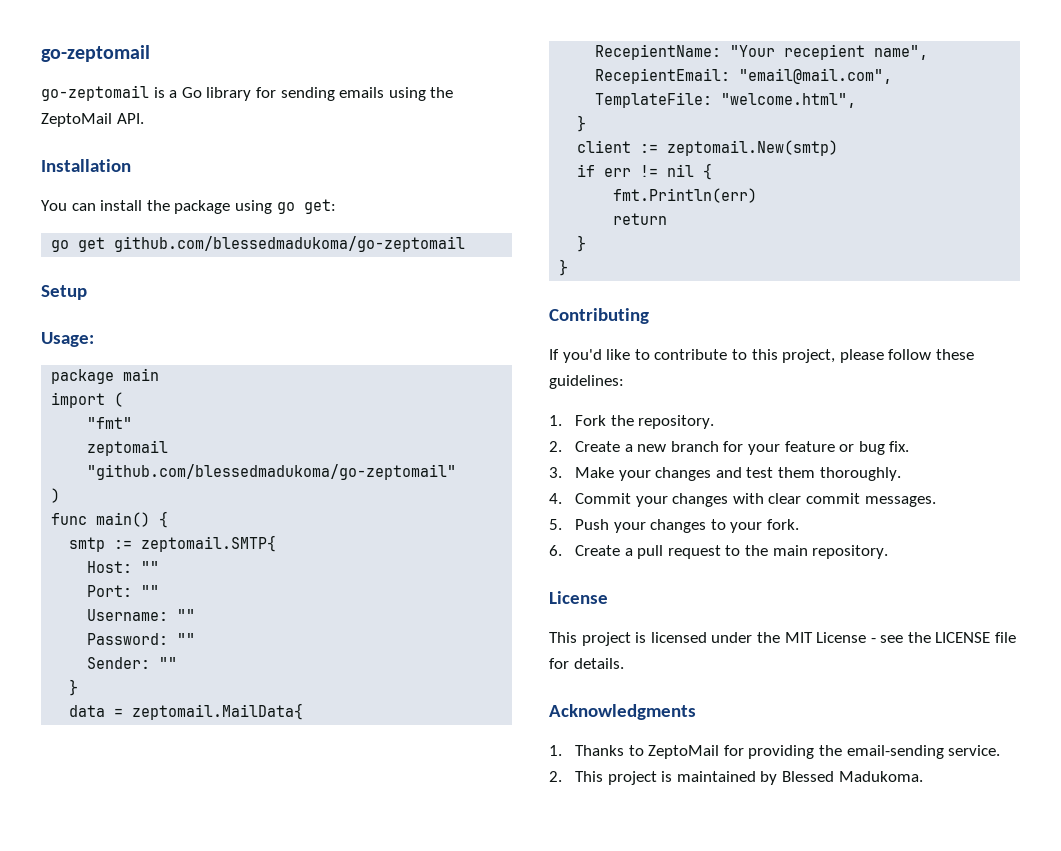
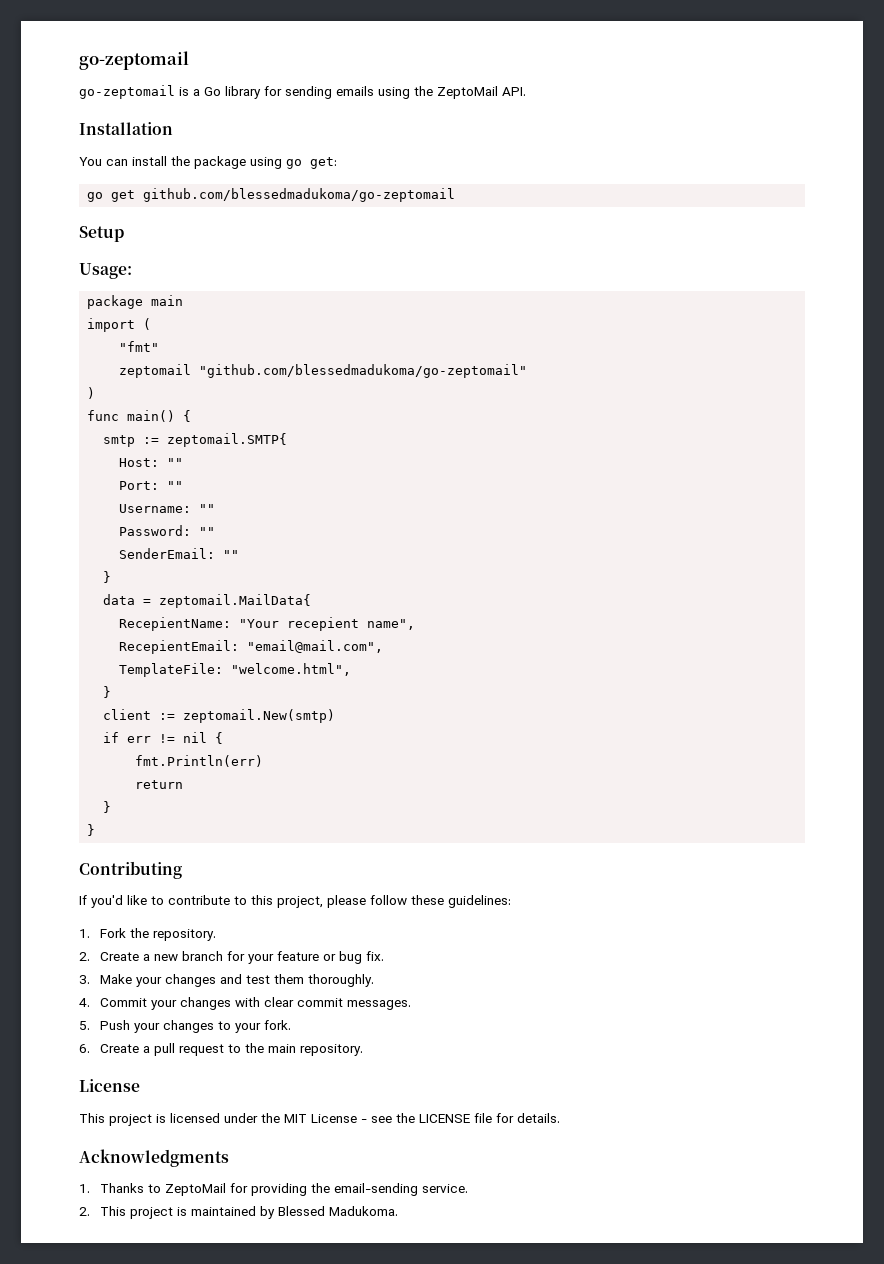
- Sender: ""
+ SenderEmail: ""

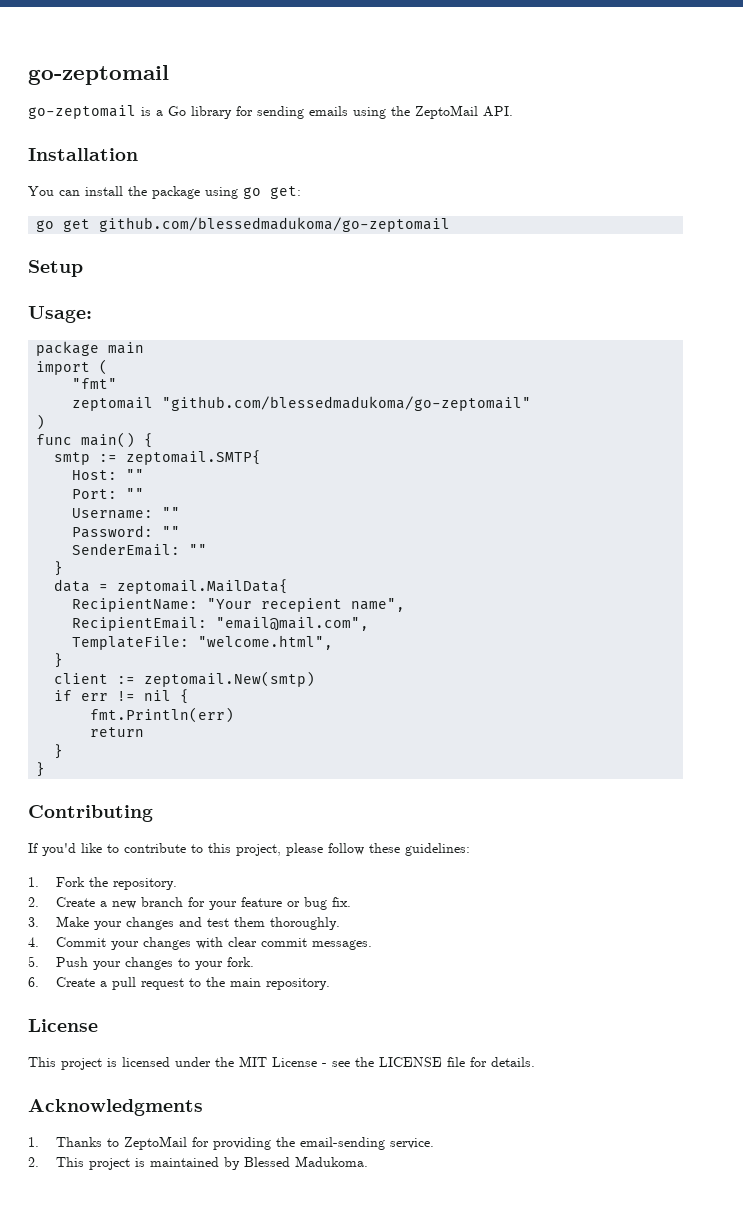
- RecepientName: "Your recepient name",
+ RecipientName: "Your recepient name",
- RecepientEmail: "email@mail.com",
+ RecipientEmail: "email@mail.com",

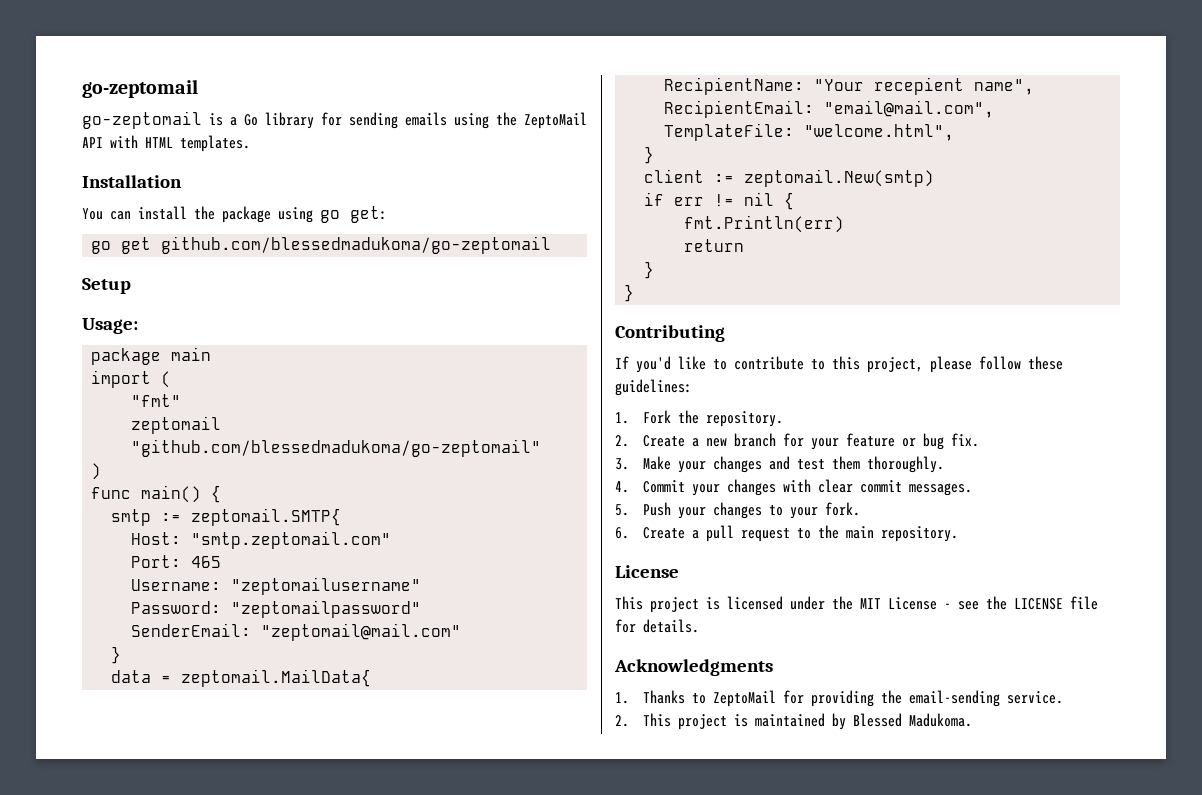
- go-zeptomail is a Go library for sending emails using the ZeptoMail API.
+ go-zeptomail is a Go library for sending emails using the ZeptoMail API with HTML templates.
- Host: ""
+ Host: "smtp.zeptomail.com"
- Port: ""
+ Port: 465
- Username: ""
+ Username: "zeptomailusername"
- Password: ""
+ Password: "zeptomailpassword"
- SenderEmail: ""
+ SenderEmail: "zeptomail@mail.com"

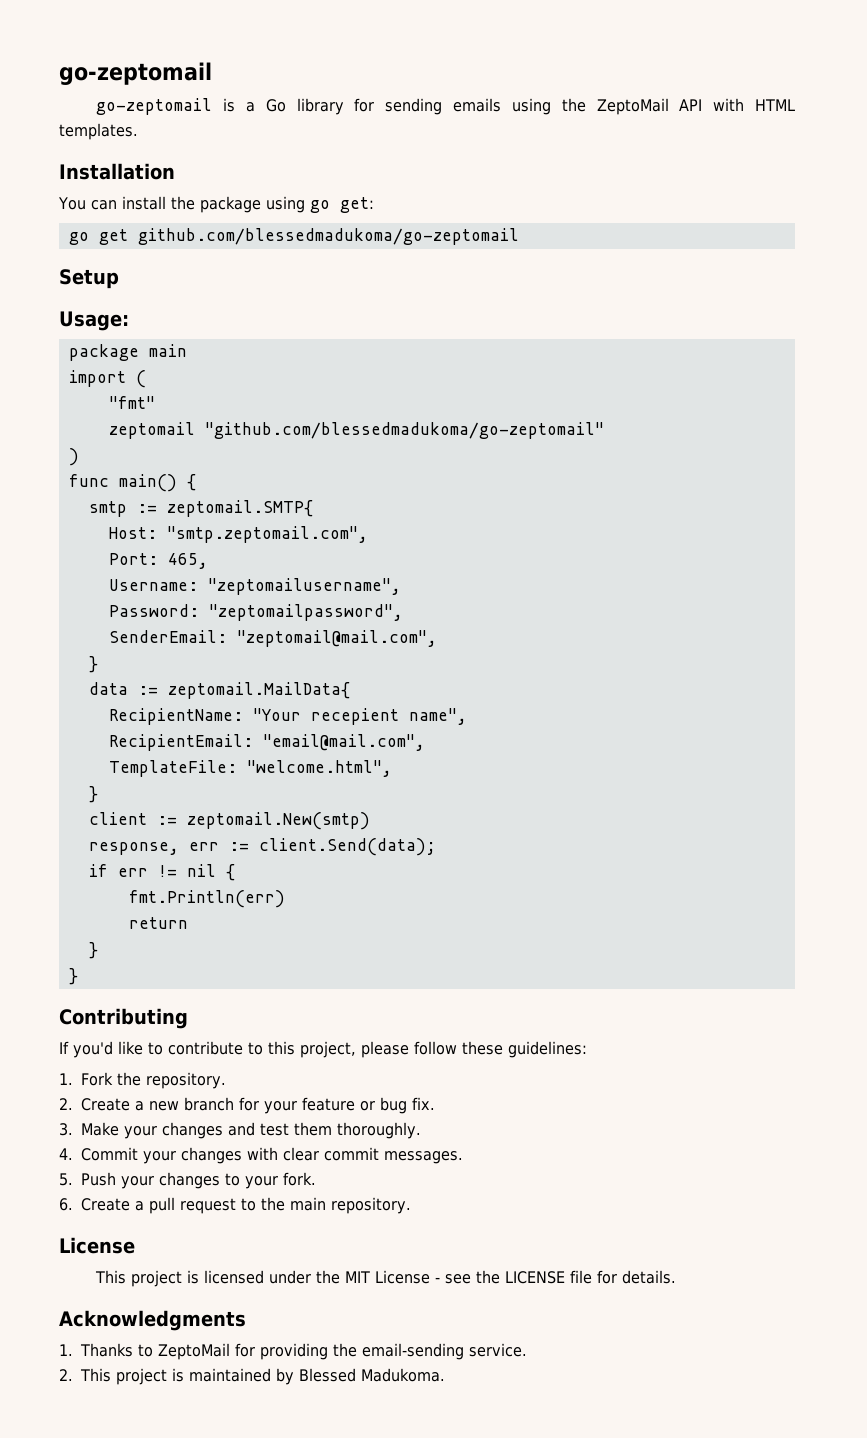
- Host: "smtp.zeptomail.com"
+ Host: "smtp.zeptomail.com",
- Port: 465
+ Port: 465,
- Username: "zeptomailusername"
+ Username: "zeptomailusername",
- Password: "zeptomailpassword"
+ Password: "zeptomailpassword",
- SenderEmail: "zeptomail@mail.com"
+ SenderEmail: "zeptomail@mail.com",
- data = zeptomail.MailData{
+ data := zeptomail.MailData{
+ response, err := client.Send(data);

